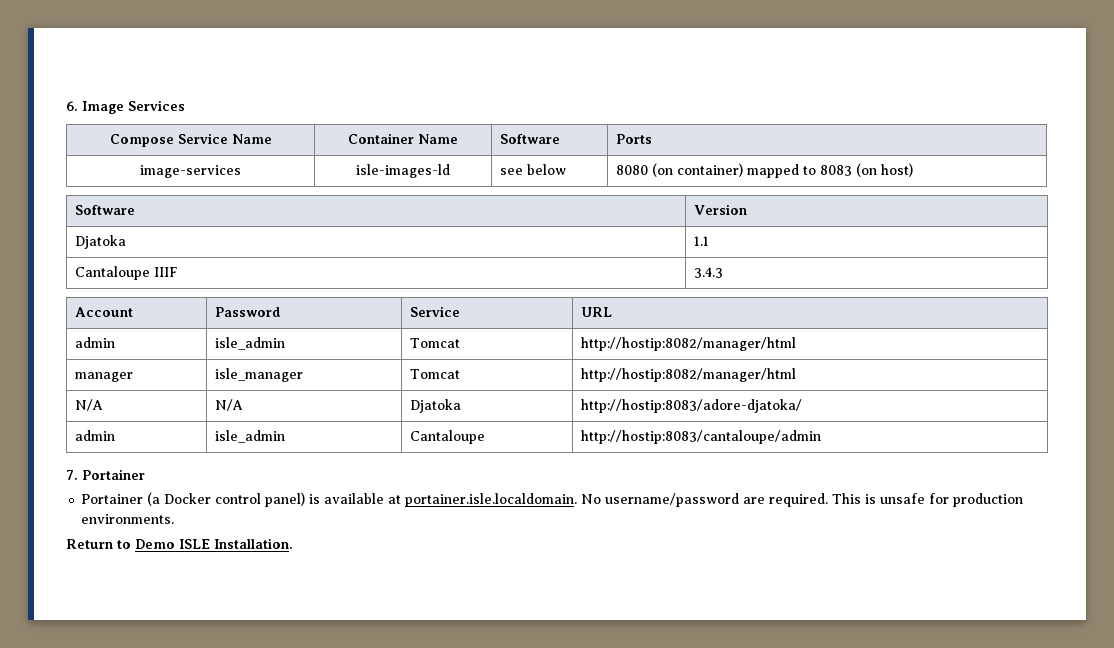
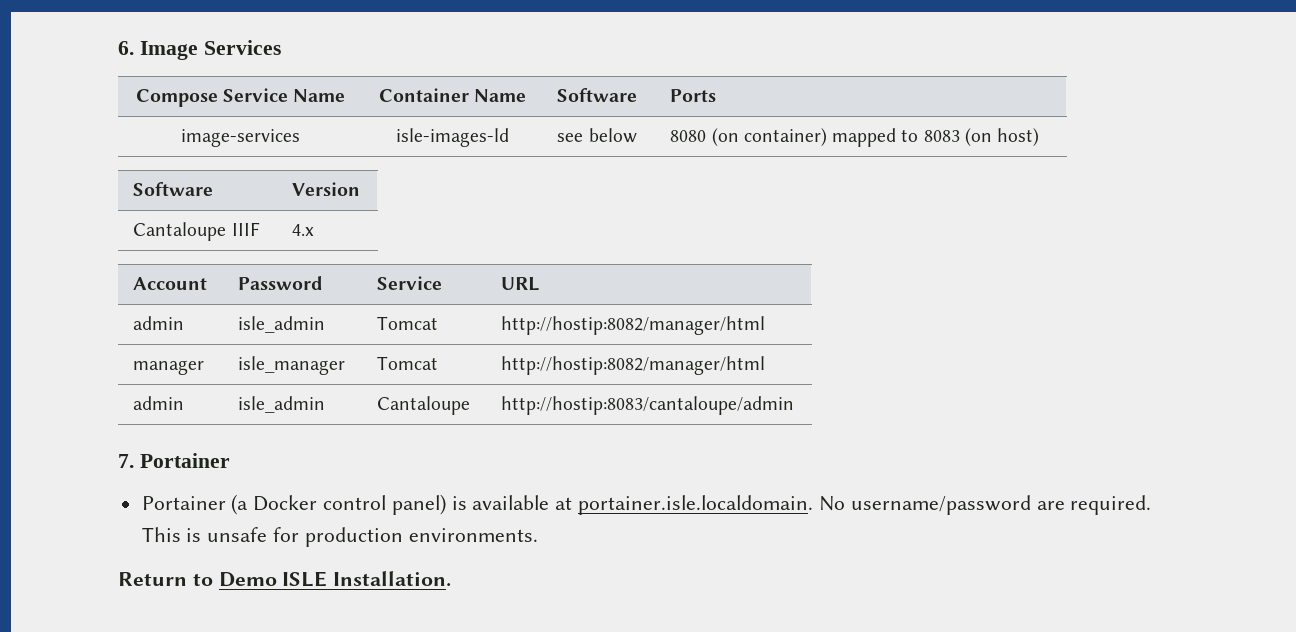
- Djatoka | 1.1
- Cantaloupe IIIF | 3.4.3
+ Cantaloupe IIIF | 4.x
- N/A | N/A | Djatoka | http://hostip:8083/adore-djatoka/

